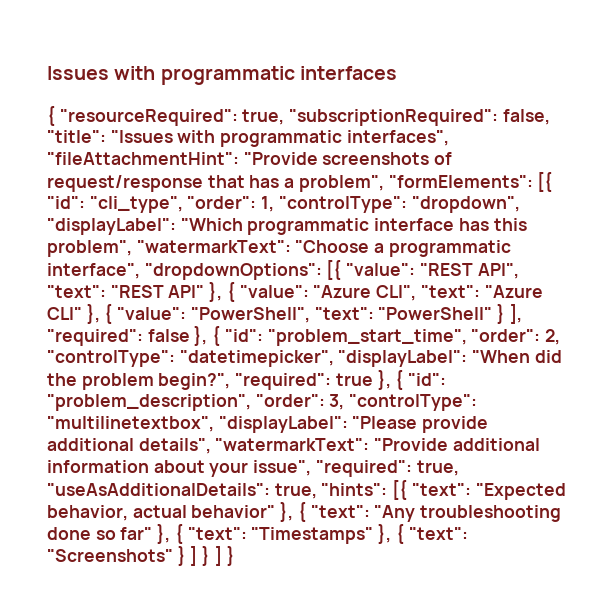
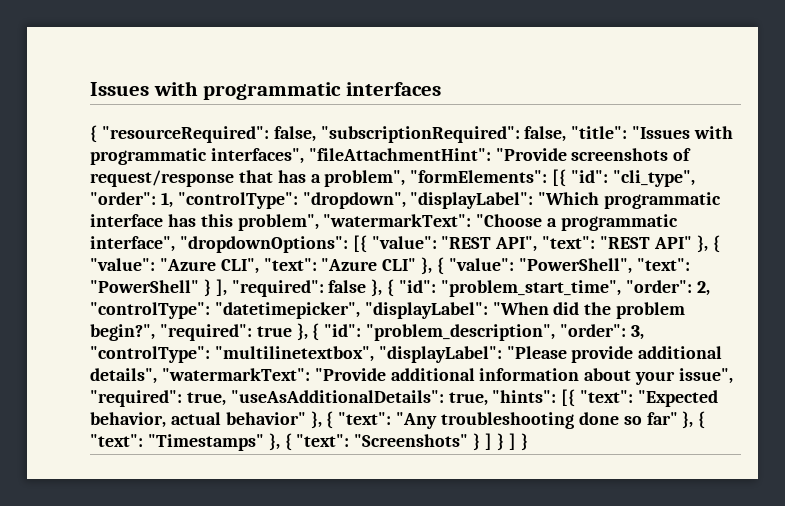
- true, "subscriptionRequired":
+ false, "subscriptionRequired":

